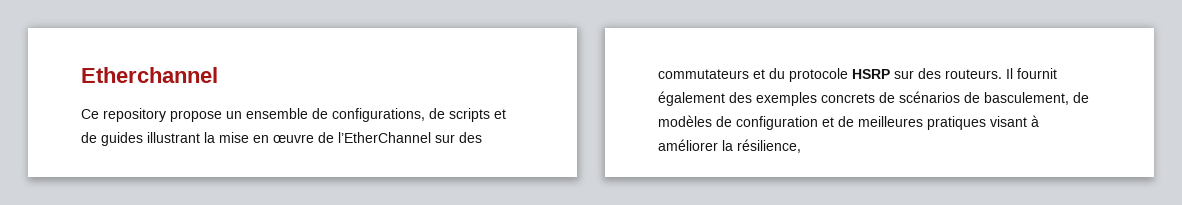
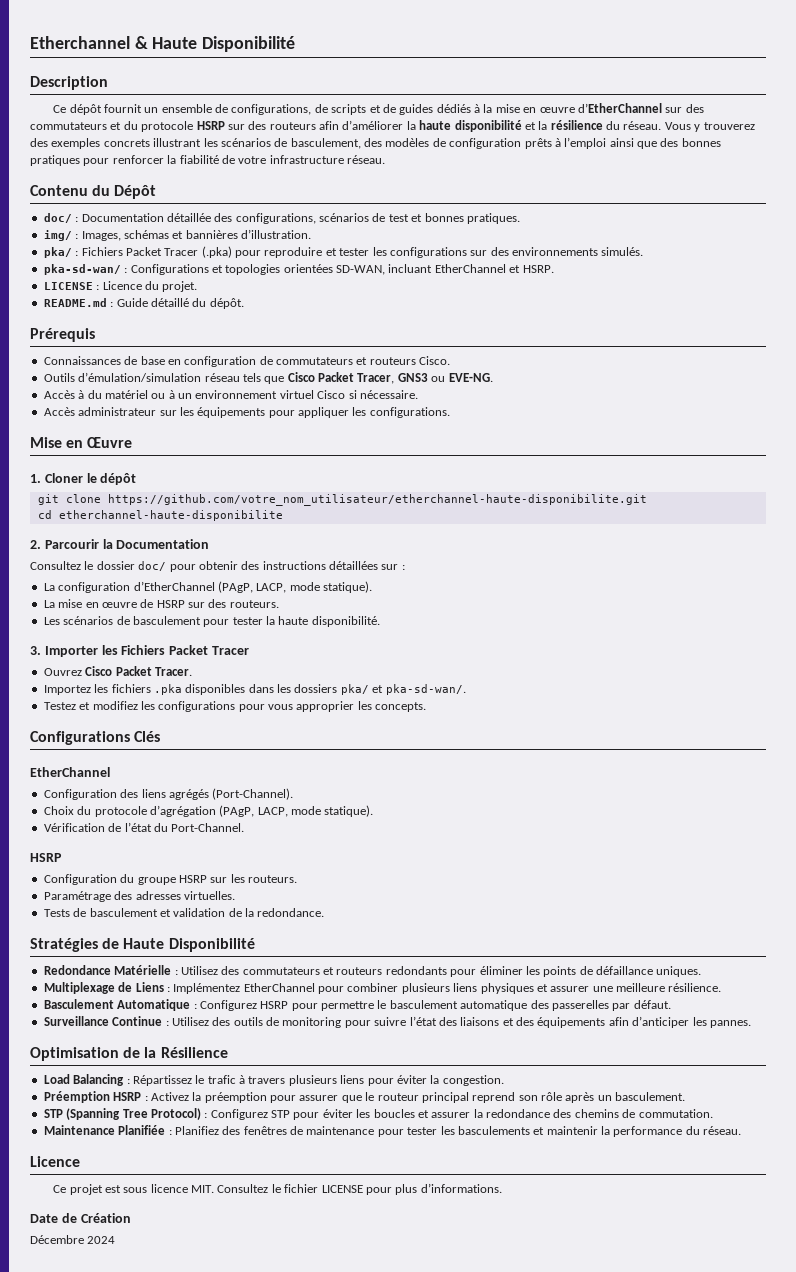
- Etherchannel
- Ce repository propose un ensemble de configurations, de scripts et de guides illustrant la mise en œuvre de l’EtherChannel sur des commutateurs et du protocole HSRP sur des routeurs. Il fournit également des exemples concrets de scénarios de basculement, de modèles de configuration et de meilleures pratiques visant à améliorer la résilience,
+ Etherchannel & Haute Disponibilité
+ Description
+ Ce dépôt fournit un ensemble de configurations, de scripts et de guides dédiés à la mise en œuvre d’EtherChannel sur des commutateurs et du protocole HSRP sur des routeurs afin d’améliorer la haute disponibilité et la résilience du réseau. Vous y trouverez des exemples concrets illustrant les scénarios de basculement, des modèles de configuration prêts à l’emploi ainsi que des bonnes pratiques pour renforcer la fiabilité de votre infrastructure réseau.
+ Contenu du Dépôt
+ doc/ : Documentation détaillée des configurations, scénarios de test et bonnes pratiques.
+ img/ : Images, schémas et bannières d’illustration.
+ pka/ : Fichiers Packet Tracer (.pka) pour reproduire et tester les configurations sur des environnements simulés.
+ pka-sd-wan/ : Configurations et topologies orientées SD-WAN, incluant EtherChannel et HSRP.
+ LICENSE : Licence du projet.
+ README.md : Guide détaillé du dépôt.
+ Prérequis
+ Connaissances de base en configuration de commutateurs et routeurs Cisco.
+ Outils d’émulation/simulation réseau tels que Cisco Packet Tracer, GNS3 ou EVE-NG.
+ Accès à du matériel ou à un environnement virtuel Cisco si nécessaire.
+ Accès administrateur sur les équipements pour appliquer les configurations.
+ Mise en Œuvre
+ 1. Cloner le dépôt
+ git clone https://github.com/votre_nom_utilisateur/etherchannel-haute-disponibilite.git
+ cd etherchannel-haute-disponibilite
+ 2. Parcourir la Documentation
+ Consultez le dossier doc/ pour obtenir des instructions détaillées sur :
+ La configuration d’EtherChannel (PAgP, LACP, mode statique).
+ La mise en œuvre de HSRP sur des routeurs.
+ Les scénarios de basculement pour tester la haute disponibilité.
+ 3. Importer les Fichiers Packet Tracer
+ Ouvrez Cisco Packet Tracer.
+ Importez les fichiers .pka disponibles dans les dossiers pka/ et pka-sd-wan/.
+ Testez et modifiez les configurations pour vous approprier les concepts.
+ Configurations Clés
+ EtherChannel
+ Configuration des liens agrégés (Port-Channel).
+ Choix du protocole d’agrégation (PAgP, LACP, mode statique).
+ Vérification de l’état du Port-Channel.
+ HSRP
+ Configuration du groupe HSRP sur les routeurs.
+ Paramétrage des adresses virtuelles.
+ Tests de basculement et validation de la redondance.
+ Stratégies de Haute Disponibilité
+ Redondance Matérielle : Utilisez des commutateurs et routeurs redondants pour éliminer les points de défaillance uniques.
+ Multiplexage de Liens : Implémentez EtherChannel pour combiner plusieurs liens physiques et assurer une meilleure résilience.
+ Basculement Automatique : Configurez HSRP pour permettre le basculement automatique des passerelles par défaut.
+ Surveillance Continue : Utilisez des outils de monitoring pour suivre l’état des liaisons et des équipements afin d’anticiper les pannes.
+ Optimisation de la Résilience
+ Load Balancing : Répartissez le trafic à travers plusieurs liens pour éviter la congestion.
+ Préemption HSRP : Activez la préemption pour assurer que le routeur principal reprend son rôle après un basculement.
+ STP (Spanning Tree Protocol) : Configurez STP pour éviter les boucles et assurer la redondance des chemins de commutation.
+ Maintenance Planifiée : Planifiez des fenêtres de maintenance pour tester les basculements et maintenir la performance du réseau.
+ Licence
+ Ce projet est sous licence MIT. Consultez le fichier LICENSE pour plus d’informations.
+ Date de Création
+ Décembre 2024

